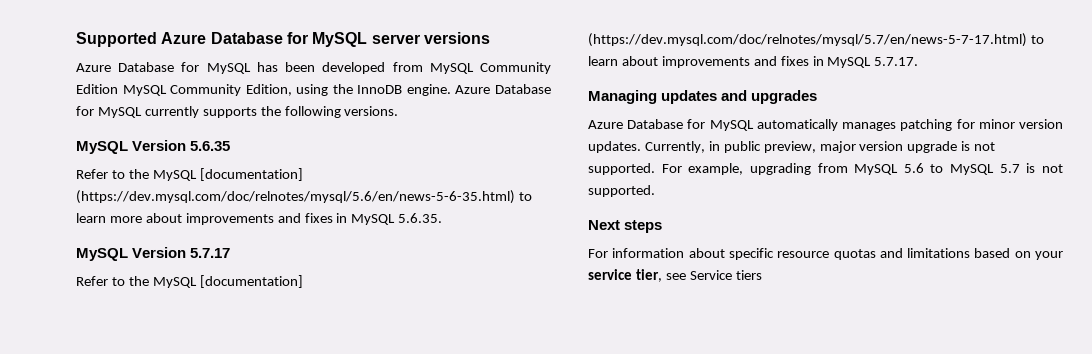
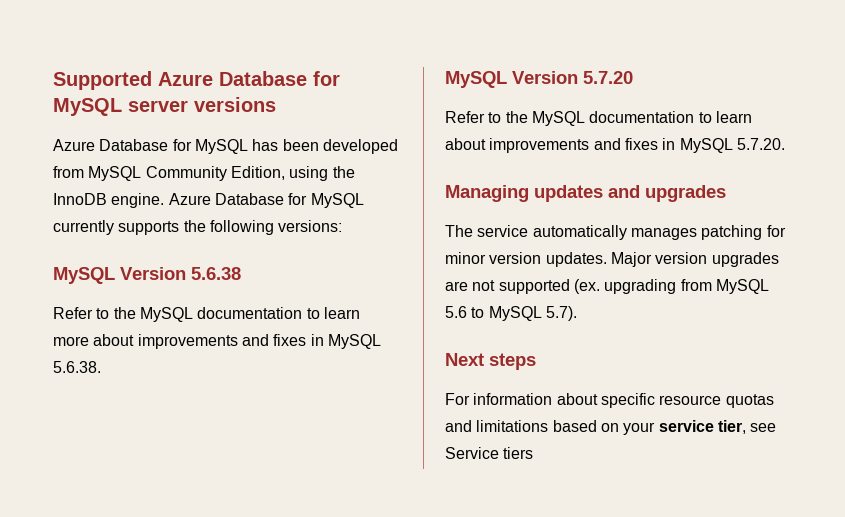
- Azure Database for MySQL has been developed from MySQL Community Edition MySQL Community Edition, using the InnoDB engine.
+ Azure Database for MySQL has been developed from MySQL Community Edition, using the InnoDB engine.
- Azure Database for MySQL currently supports the following versions.
- MySQL Version 5.6.35
- Refer to the MySQL [documentation] (https://dev.mysql.com/doc/relnotes/mysql/5.6/en/news-5-6-35.html) to learn more about improvements and fixes in MySQL 5.6.35.
- MySQL Version 5.7.17
- Refer to the MySQL [documentation] (https://dev.mysql.com/doc/relnotes/mysql/5.7/en/news-5-7-17.html) to learn about improvements and fixes in MySQL 5.7.17.
+ Azure Database for MySQL currently supports the following versions:
+ MySQL Version 5.6.38
+ Refer to the MySQL documentation to learn more about improvements and fixes in MySQL 5.6.38.
+ MySQL Version 5.7.20
+ Refer to the MySQL documentation to learn about improvements and fixes in MySQL 5.7.20.
- Azure Database for MySQL automatically manages patching for minor version updates.
+ The service automatically manages patching for minor version updates.
- Currently, in public preview, major version upgrade is not supported. For example, upgrading from MySQL 5.6 to MySQL 5.7 is not supported.
+ Major version upgrades are not supported (ex. upgrading from MySQL 5.6 to MySQL 5.7).

